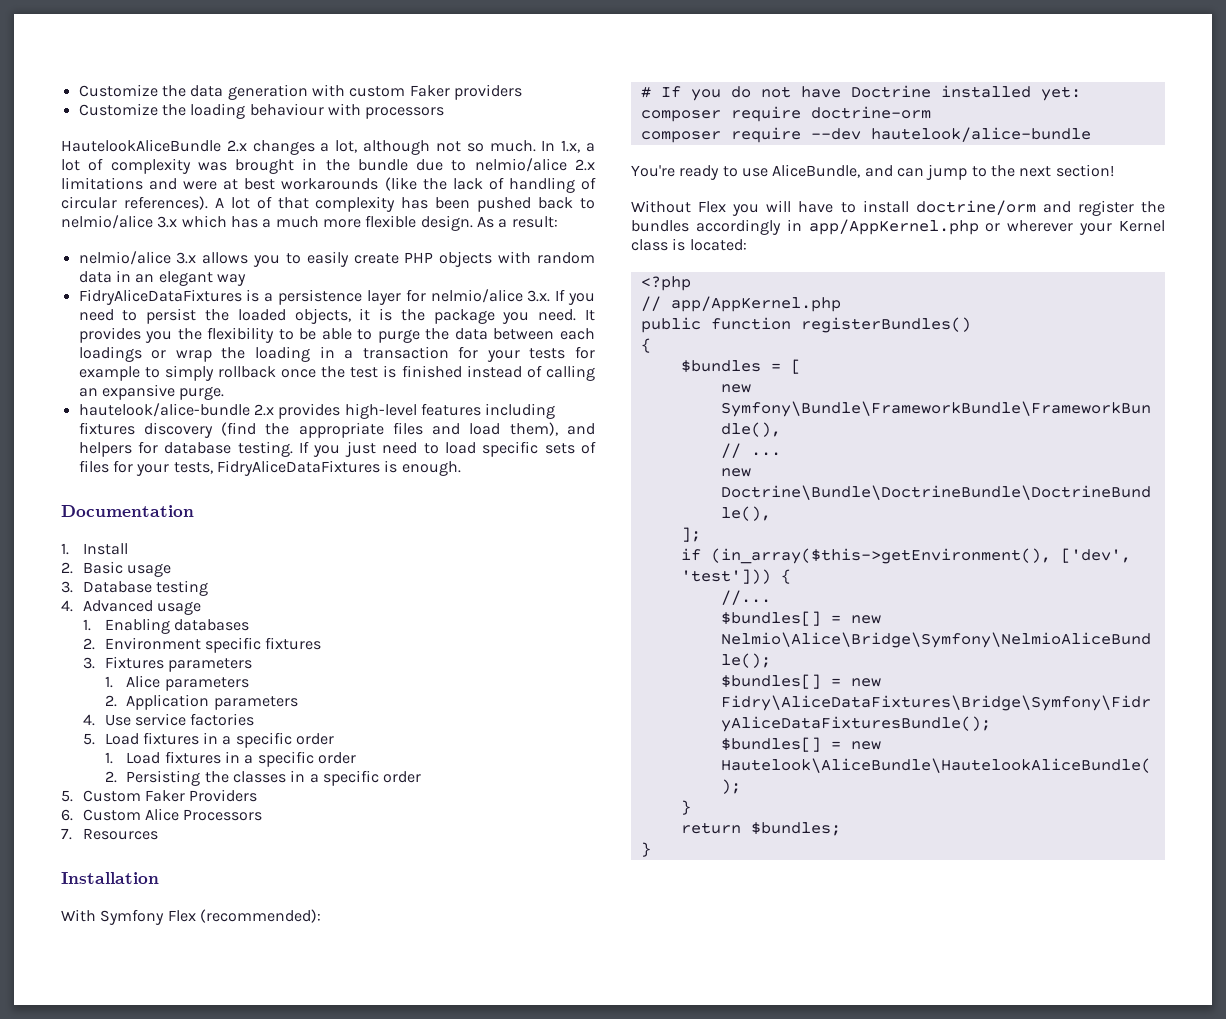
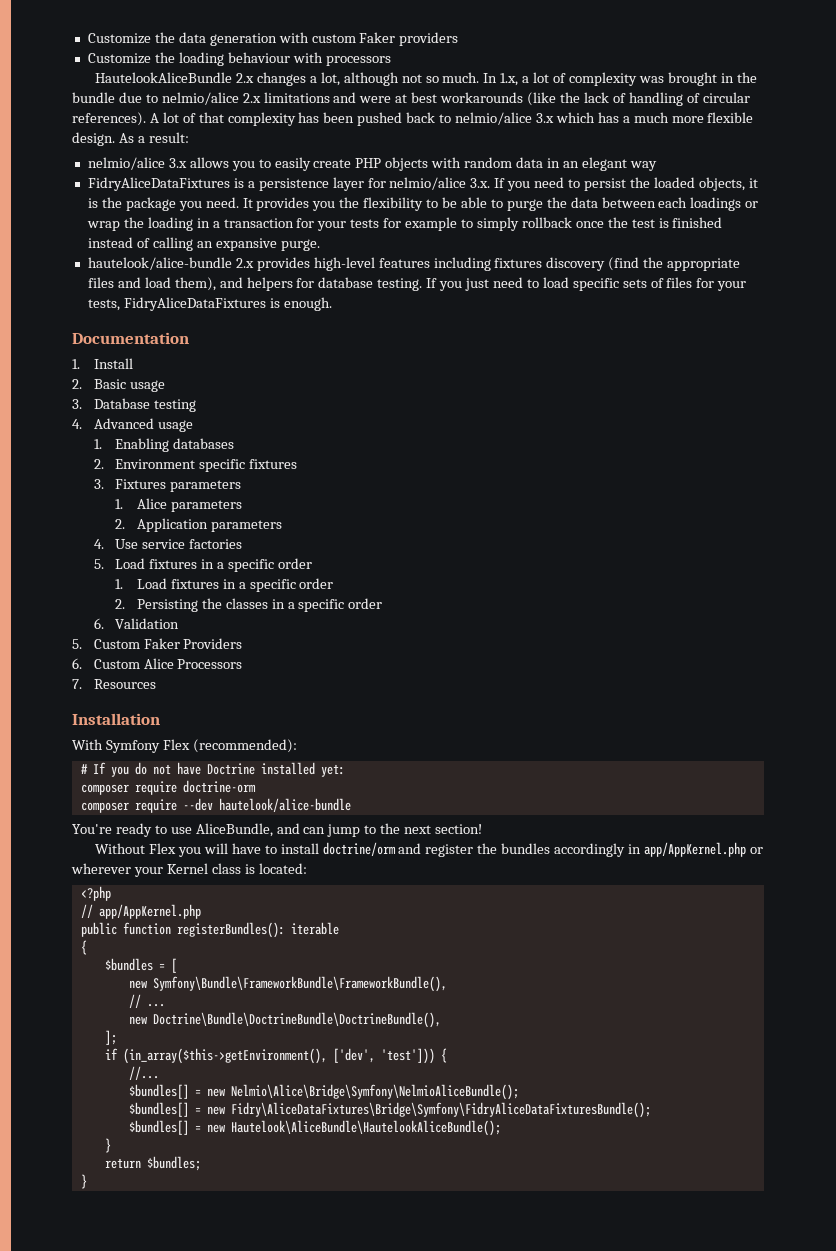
+ 6. Validation
- public function registerBundles()
+ public function registerBundles(): iterable

